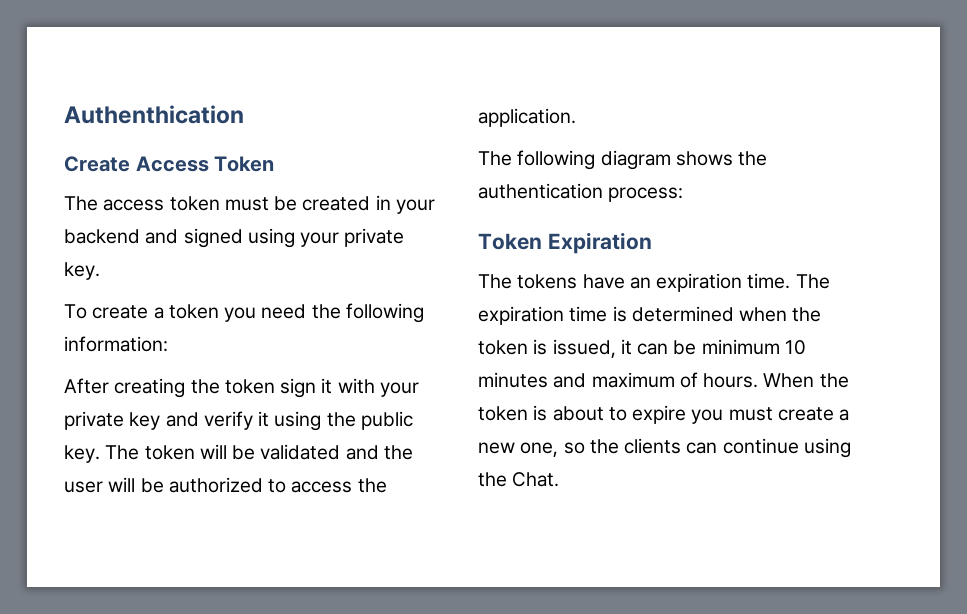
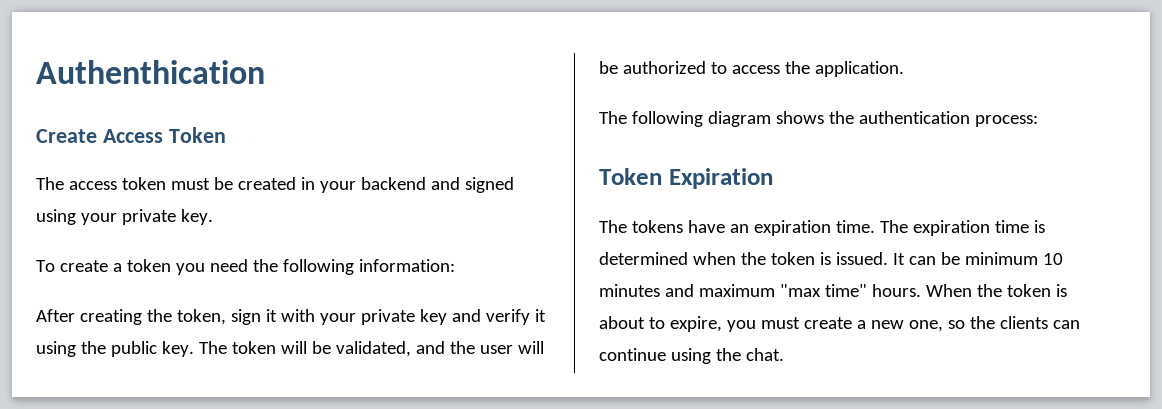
- After creating the token sign it with your private key and verify it using the public key.
+ After creating the token, sign it with your private key and verify it using the public key.
- The token will be validated and the user will be authorized to access the application.
+ The token will be validated, and the user will be authorized to access the application.
- The expiration time is determined when the token is issued, it can be minimum 10 minutes and maximum of hours.
+ The expiration time is determined when the token is issued. It can be minimum 10 minutes and maximum "max time" hours.
- When the token is about to expire you must create a new one, so the clients can continue using the Chat.
+ When the token is about to expire, you must create a new one, so the clients can continue using the chat.

